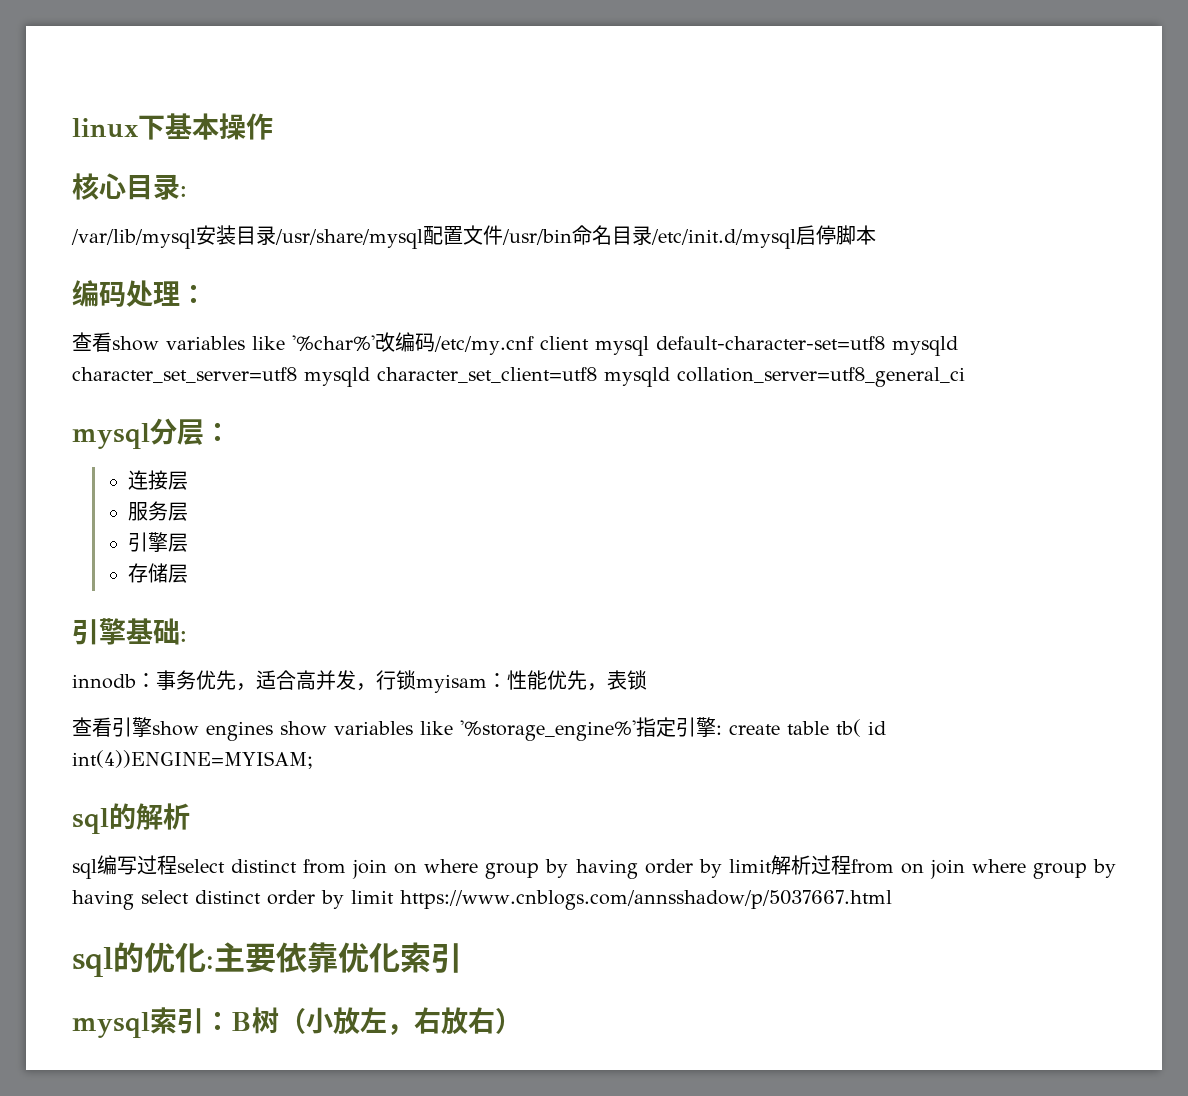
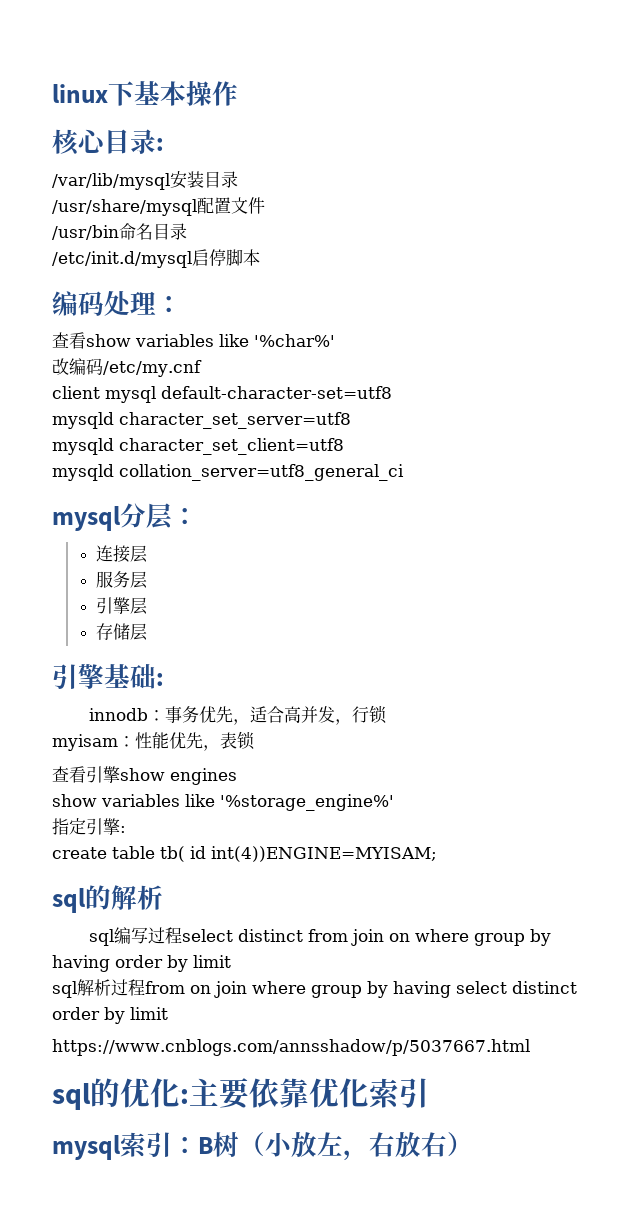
- /var/lib/mysql安装目录/usr/share/mysql配置文件/usr/bin命名目录/etc/init.d/mysql启停脚本
+ /var/lib/mysql安装目录
+ /usr/share/mysql配置文件
+ /usr/bin命名目录
+ /etc/init.d/mysql启停脚本
- 查看show variables like '%char%'改编码/etc/my.cnf client mysql default-character-set=utf8 mysqld character_set_server=utf8 mysqld character_set_client=utf8 mysqld collation_server=utf8_general_ci
+ 查看show variables like '%char%'
+ 改编码/etc/my.cnf
+ client mysql default-character-set=utf8
+ mysqld character_set_server=utf8
+ mysqld character_set_client=utf8
+ mysqld collation_server=utf8_general_ci
- innodb：事务优先，适合高并发，行锁myisam：性能优先，表锁
+ innodb：事务优先，适合高并发，行锁
+ myisam：性能优先，表锁
- 查看引擎show engines show variables like '%storage_engine%'指定引擎: create table tb( id int(4))ENGINE=MYISAM;
+ 查看引擎show engines
+ show variables like '%storage_engine%'
+ 指定引擎:
+ create table tb( id int(4))ENGINE=MYISAM;
- sql编写过程select distinct from join on where group by having order by limit解析过程from on join where group by having select distinct order by limit https://www.cnblogs.com/annsshadow/p/5037667.html
+ sql编写过程select distinct from join on where group by having order by limit
+ sql解析过程from on join where group by having select distinct order by limit
+ https://www.cnblogs.com/annsshadow/p/5037667.html

